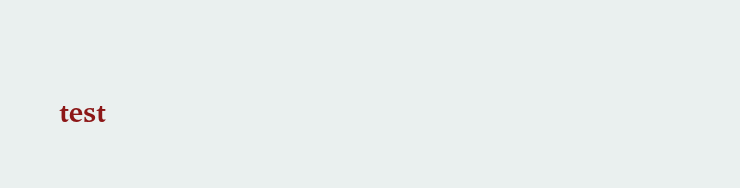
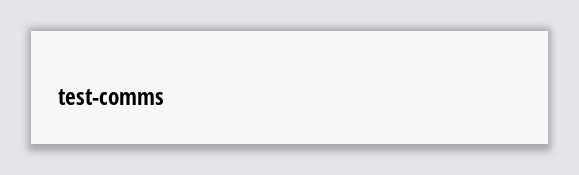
- test
+ test-comms

